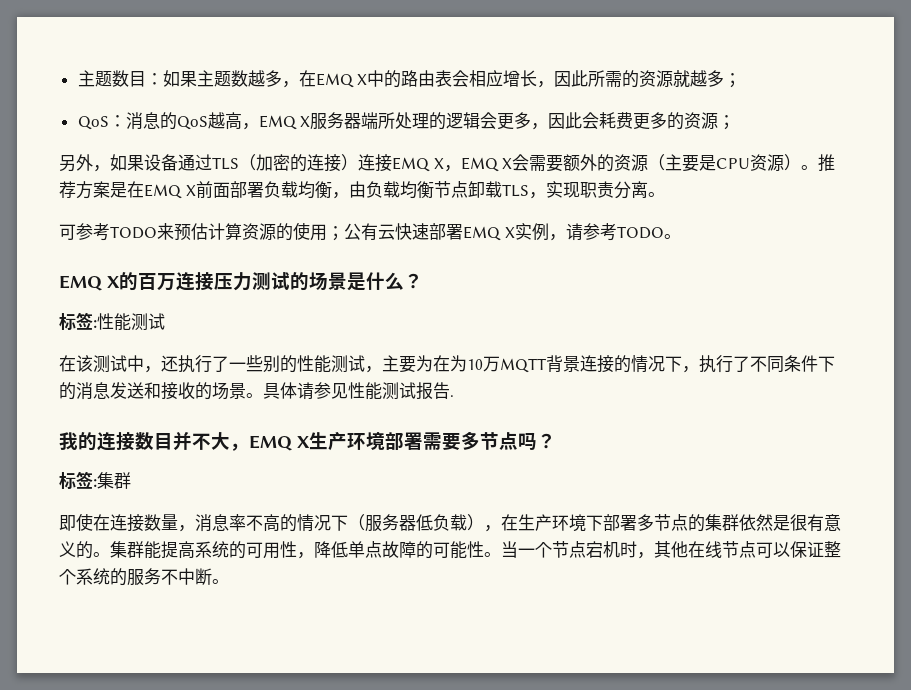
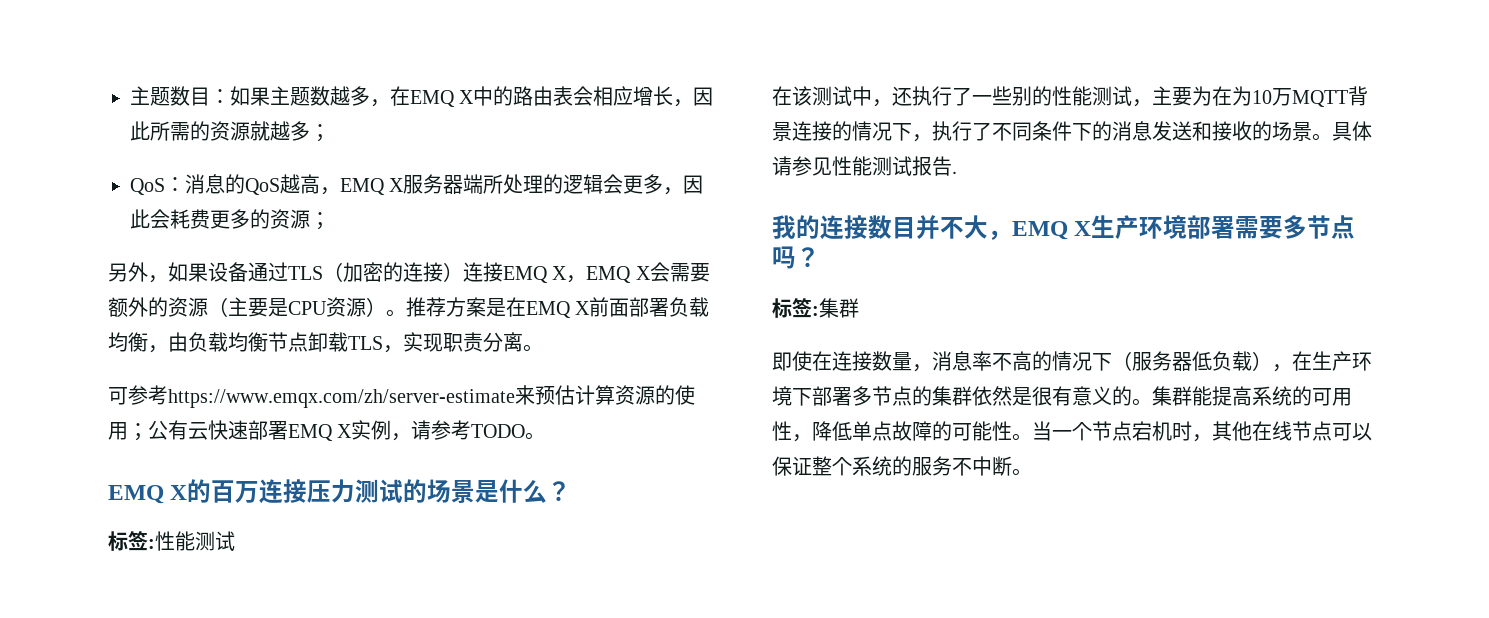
- 可参考TODO来预估计算资源的使用；公有云快速部署EMQ X实例，请参考TODO。
+ 可参考https://www.emqx.com/zh/server-estimate来预估计算资源的使用；公有云快速部署EMQ X实例，请参考TODO。

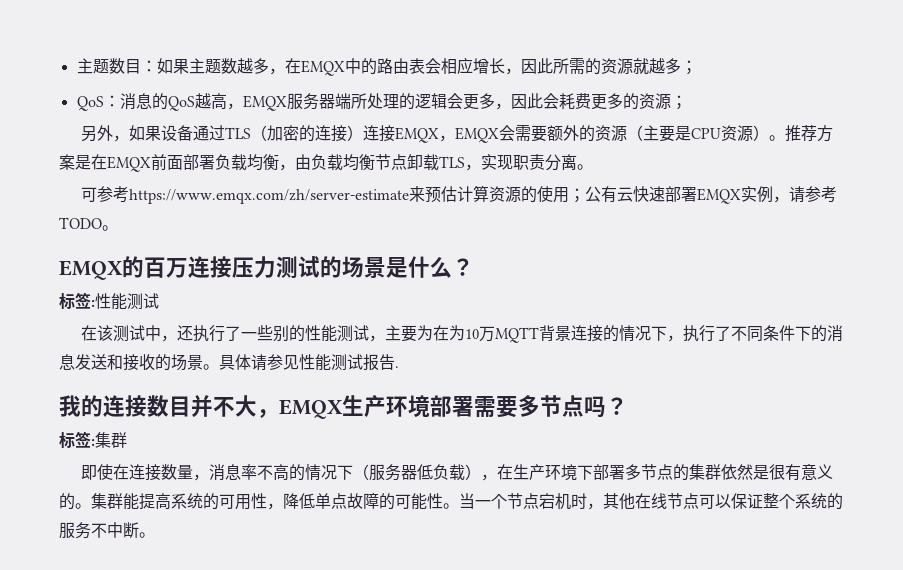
- 主题数目：如果主题数越多，在EMQ X中的路由表会相应增长，因此所需的资源就越多；
+ 主题数目：如果主题数越多，在EMQX中的路由表会相应增长，因此所需的资源就越多；
- QoS：消息的QoS越高，EMQ X服务器端所处理的逻辑会更多，因此会耗费更多的资源；
+ QoS：消息的QoS越高，EMQX服务器端所处理的逻辑会更多，因此会耗费更多的资源；
- 另外，如果设备通过TLS（加密的连接）连接EMQ X，EMQ X会需要额外的资源（主要是CPU资源）。
+ 另外，如果设备通过TLS（加密的连接）连接EMQX，EMQX会需要额外的资源（主要是CPU资源）。
- 推荐方案是在EMQ X前面部署负载均衡，由负载均衡节点卸载TLS，实现职责分离。
+ 推荐方案是在EMQX前面部署负载均衡，由负载均衡节点卸载TLS，实现职责分离。
- 可参考https://www.emqx.com/zh/server-estimate来预估计算资源的使用；公有云快速部署EMQ X实例，请参考TODO。
+ 可参考https://www.emqx.com/zh/server-estimate来预估计算资源的使用；公有云快速部署EMQX实例，请参考TODO。
- EMQ X的百万连接压力测试的场景是什么？
+ EMQX的百万连接压力测试的场景是什么？
- 我的连接数目并不大，EMQ X生产环境部署需要多节点吗？
+ 我的连接数目并不大，EMQX生产环境部署需要多节点吗？

